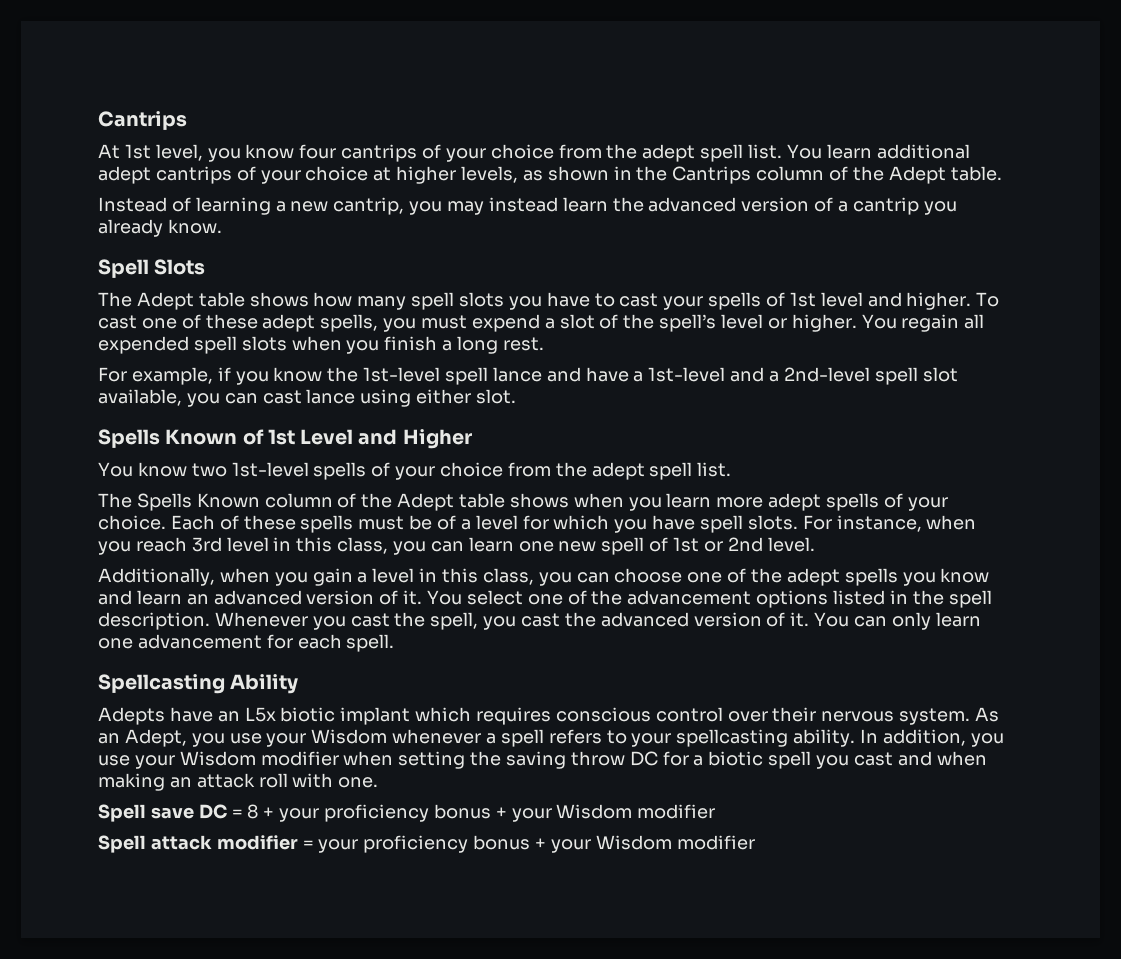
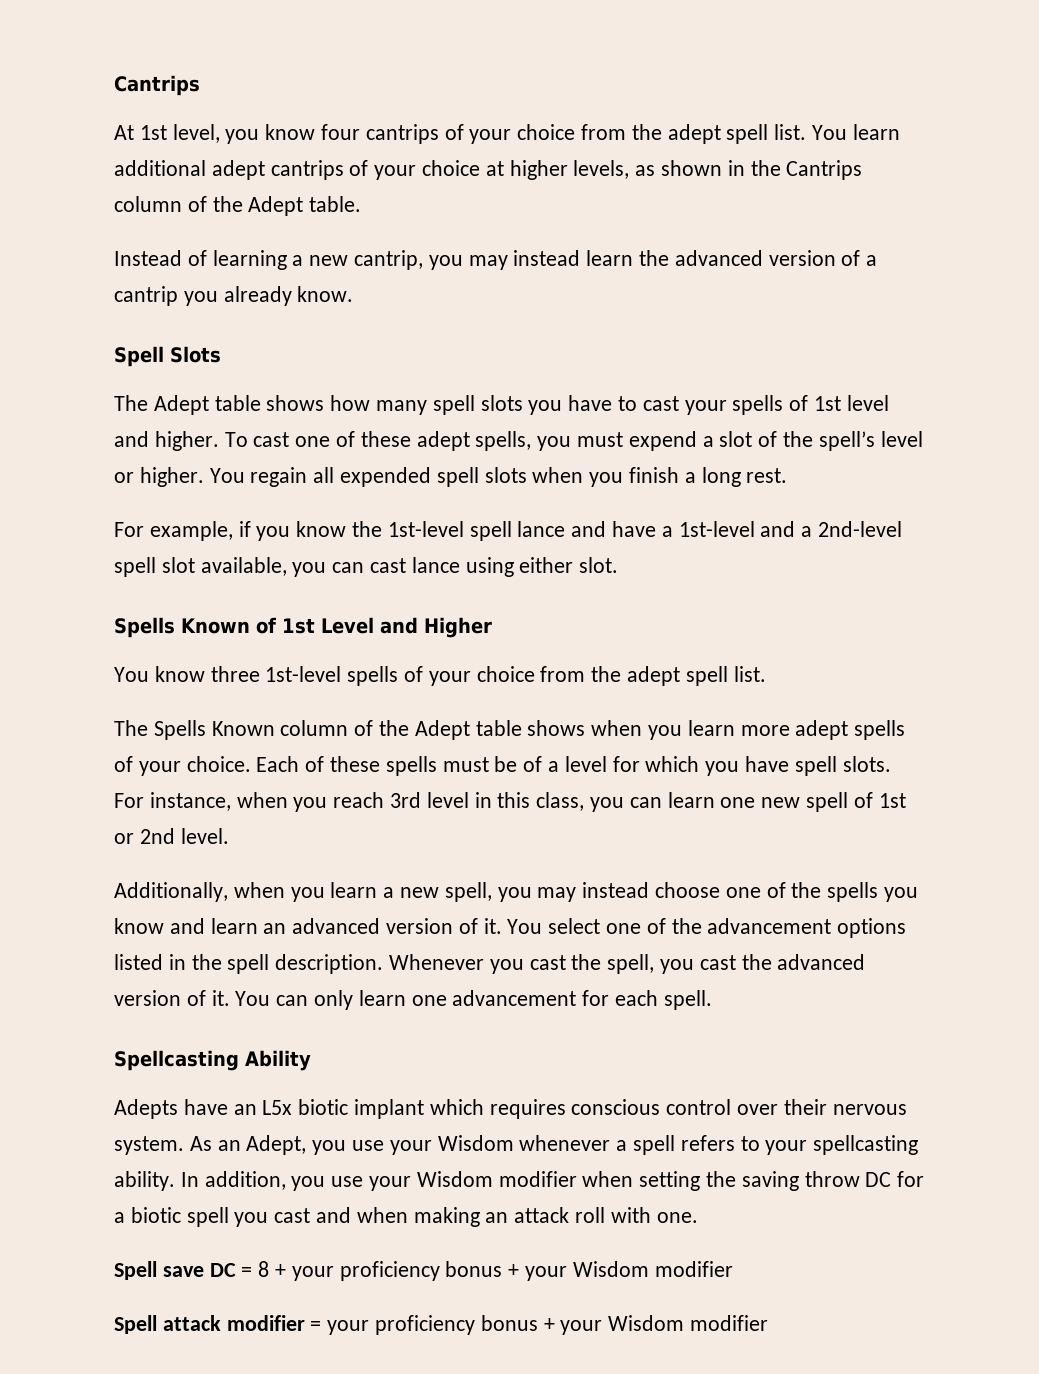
- You know two 1st-level spells of your choice from the adept spell list.
+ You know three 1st-level spells of your choice from the adept spell list.
- Additionally, when you gain a level in this class, you can choose one of the adept spells you know and learn an advanced version of it.
+ Additionally, when you learn a new spell, you may instead choose one of the spells you know and learn an advanced version of it.

